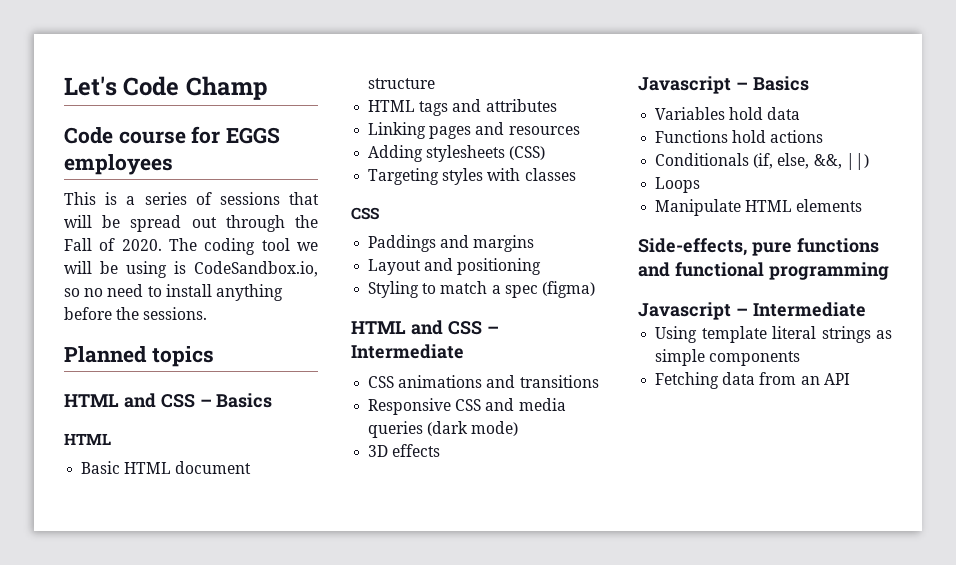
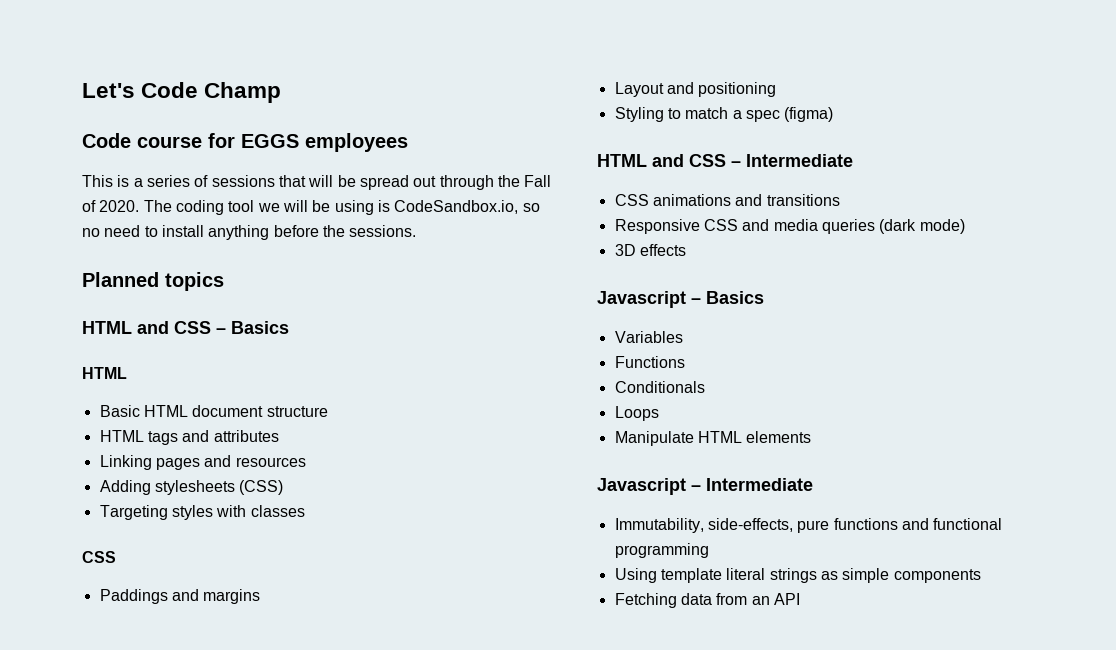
- Variables hold data
+ Variables
- Functions hold actions
+ Functions
- Conditionals (if, else, &&, ||)
+ Conditionals
- Side-effects, pure functions and functional programming
+ Javascript – Intermediate
+ Immutability, side-effects, pure functions and functional programming
- Javascript – Intermediate

